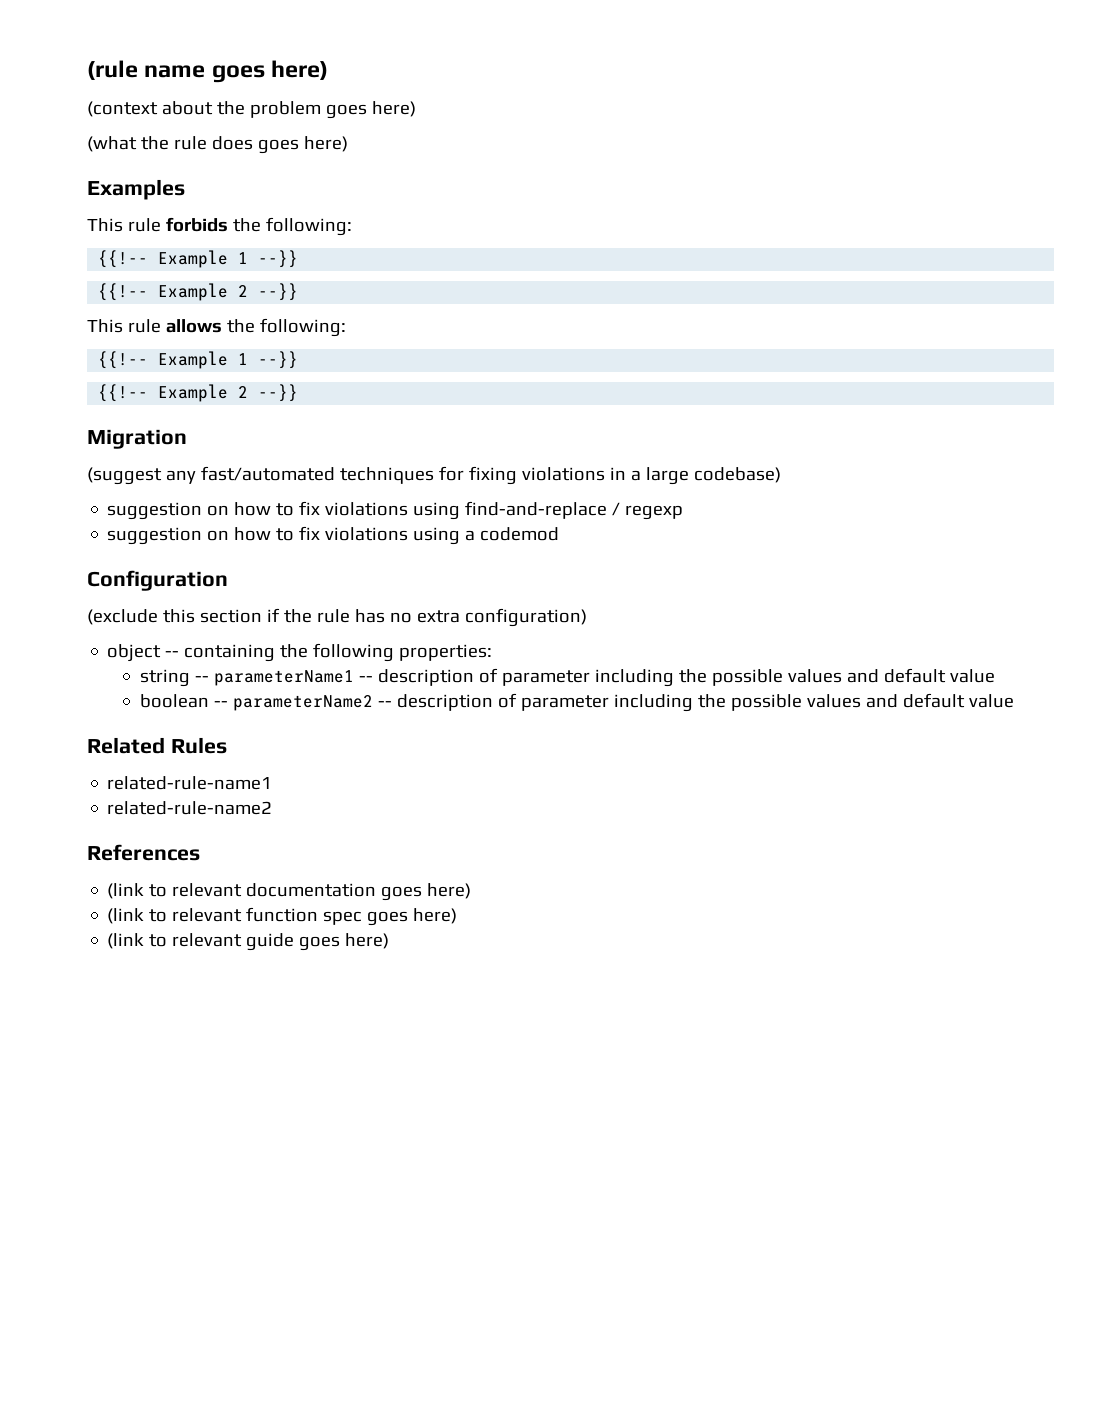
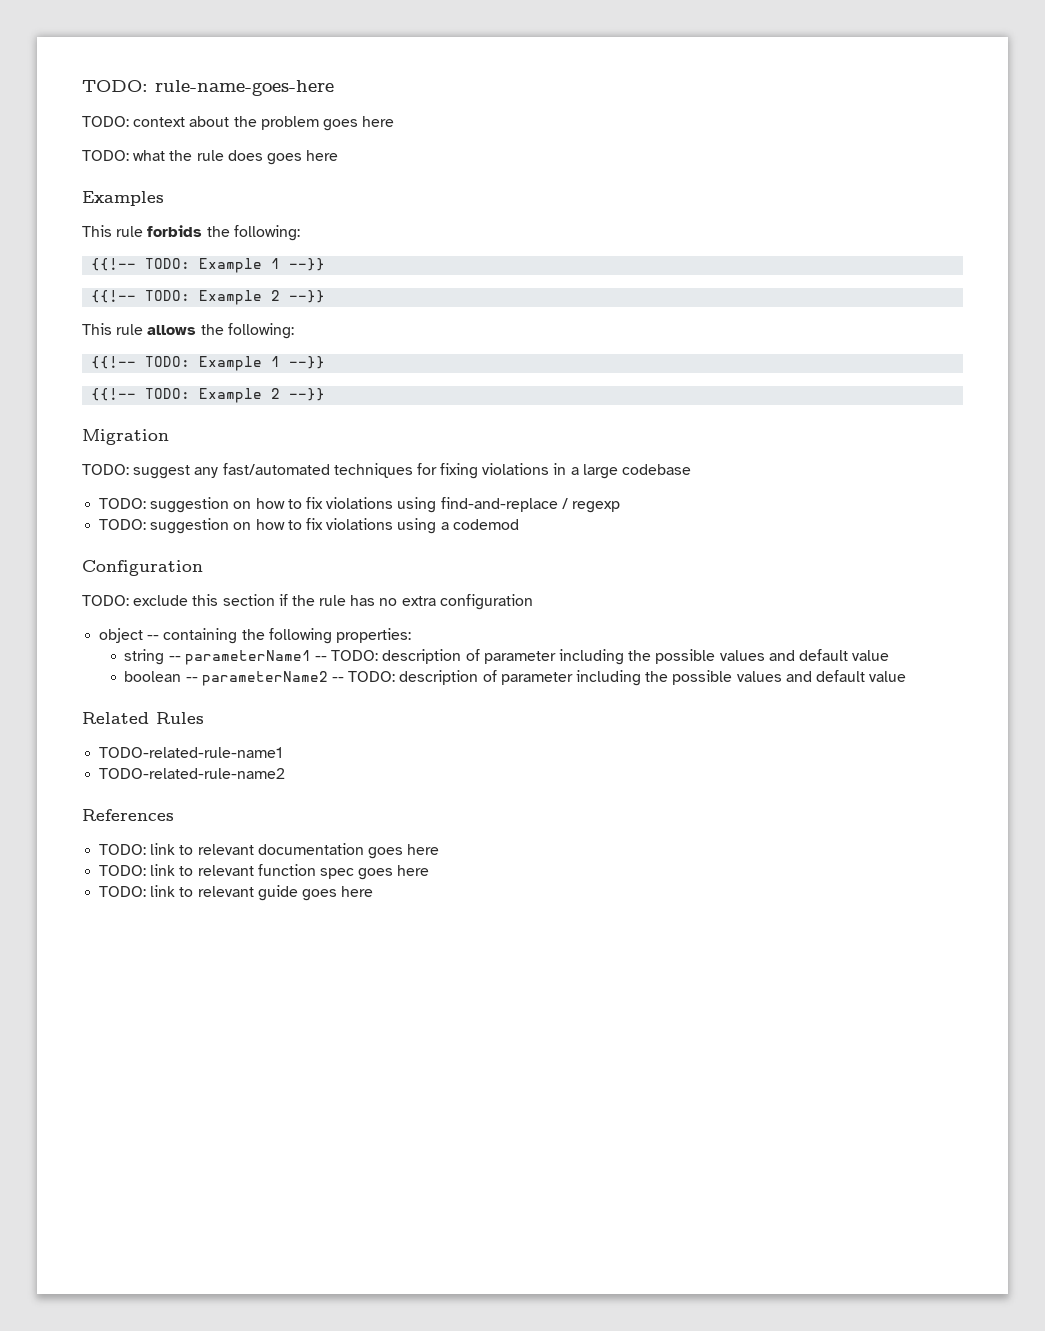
- (rule name goes here)
- (context about the problem goes here)
- (what the rule does goes here)
+ TODO: rule-name-goes-here
+ TODO: context about the problem goes here
+ TODO: what the rule does goes here
  This rule forbids the following:
- {{!-- Example 1 --}}
- {{!-- Example 2 --}}
+ {{!-- TODO: Example 1 --}}
+ {{!-- TODO: Example 2 --}}
  This rule allows the following:
- {{!-- Example 1 --}}
- {{!-- Example 2 --}}
+ {{!-- TODO: Example 1 --}}
+ {{!-- TODO: Example 2 --}}
- (suggest any fast/automated techniques for fixing violations in a large codebase)
- suggestion on how to fix violations using find-and-replace / regexp
+ TODO: suggest any fast/automated techniques for fixing violations in a large codebase
+ TODO: suggestion on how to fix violations using find-and-replace / regexp
- suggestion on how to fix violations using a codemod
+ TODO: suggestion on how to fix violations using a codemod
- (exclude this section if the rule has no extra configuration)
+ TODO: exclude this section if the rule has no extra configuration
- string -- parameterName1 -- description of parameter including the possible values and default value
+ string -- parameterName1 -- TODO: description of parameter including the possible values and default value
- boolean -- parameterName2 -- description of parameter including the possible values and default value
+ boolean -- parameterName2 -- TODO: description of parameter including the possible values and default value
- related-rule-name1
- related-rule-name2
+ TODO-related-rule-name1
+ TODO-related-rule-name2
- (link to relevant documentation goes here)
- (link to relevant function spec goes here)
- (link to relevant guide goes here)
+ TODO: link to relevant documentation goes here
+ TODO: link to relevant function spec goes here
+ TODO: link to relevant guide goes here

